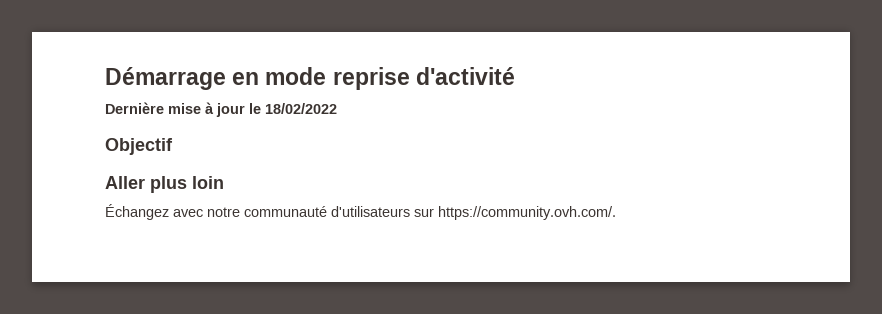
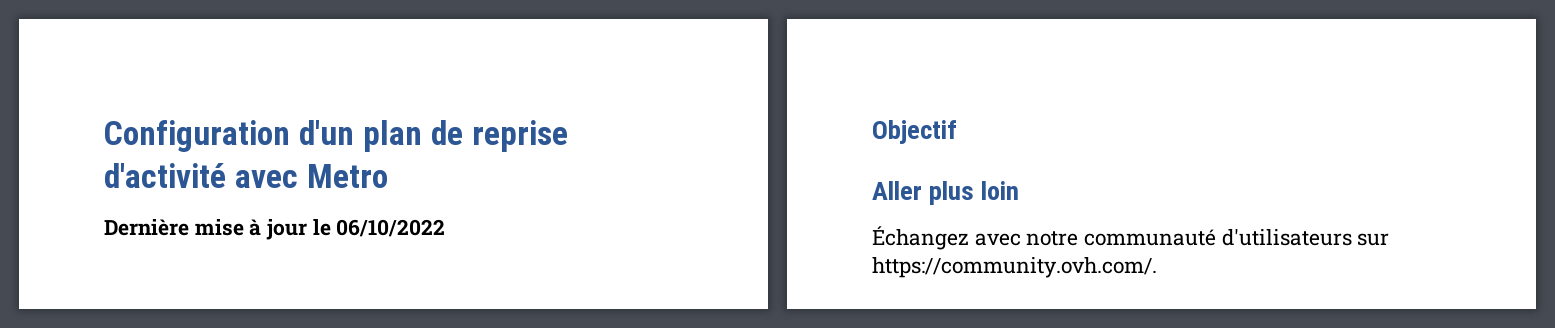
- Démarrage en mode reprise d'activité
+ Configuration d'un plan de reprise d'activité avec Metro
- Dernière mise à jour le 18/02/2022
+ Dernière mise à jour le 06/10/2022

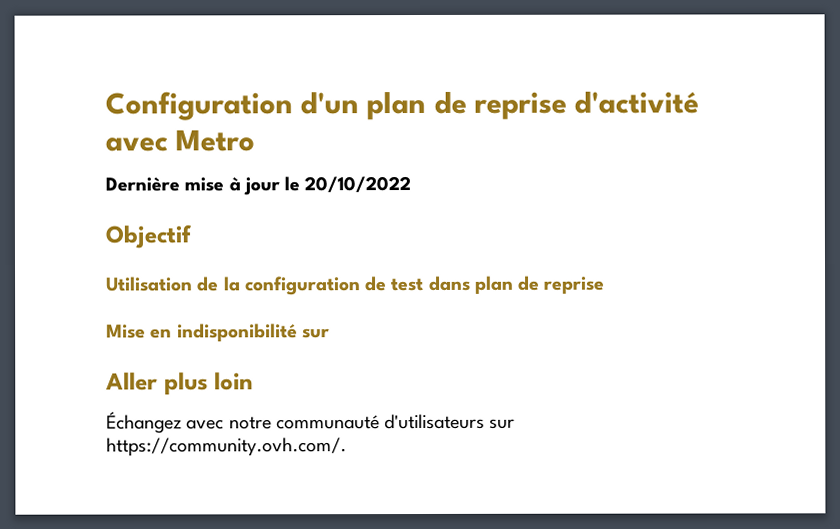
- Dernière mise à jour le 06/10/2022
+ Dernière mise à jour le 20/10/2022
+ Utilisation de la configuration de test dans plan de reprise
+ Mise en indisponibilité sur

